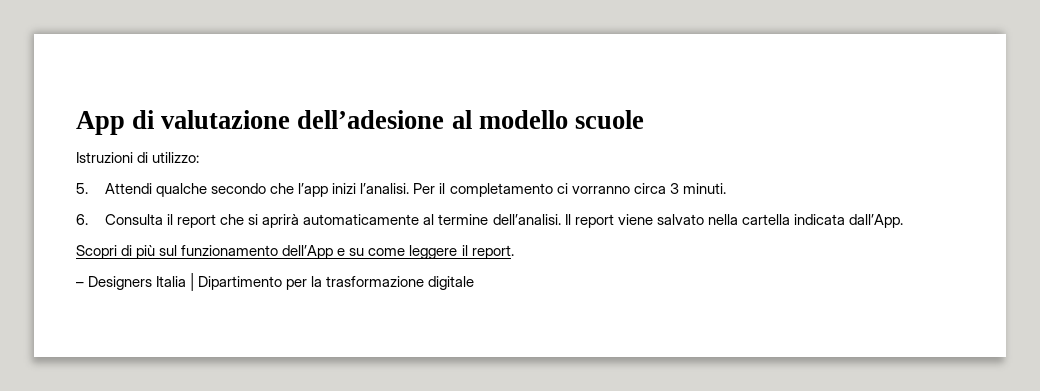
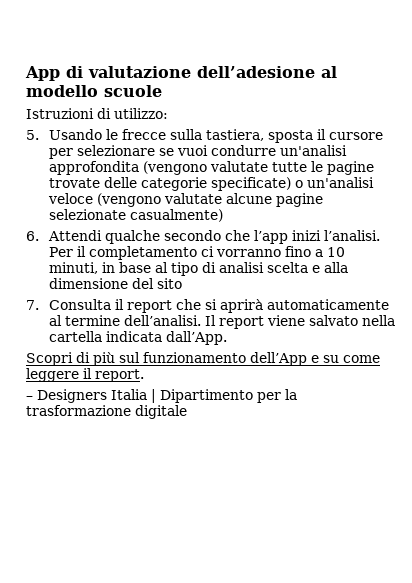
- 5. Attendi qualche secondo che l’app inizi l’analisi.
+ 5. Usando le frecce sulla tastiera, sposta il cursore per selezionare se vuoi condurre un'analisi approfondita (vengono valutate tutte le pagine trovate delle categorie specificate) o un'analisi veloce (vengono valutate alcune pagine selezionate casualmente)
+ 6. Attendi qualche secondo che l’app inizi l’analisi.
- Per il completamento ci vorranno circa 3 minuti.
- 6. Consulta il report che si aprirà automaticamente al termine dell’analisi.
+ Per il completamento ci vorranno fino a 10 minuti, in base al tipo di analisi scelta e alla dimensione del sito
+ 7. Consulta il report che si aprirà automaticamente al termine dell’analisi.

